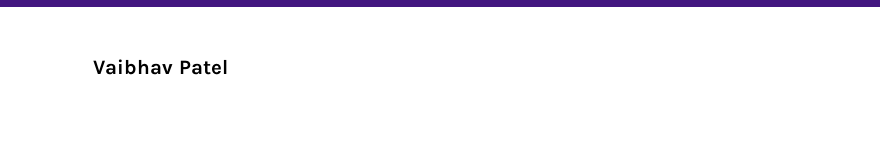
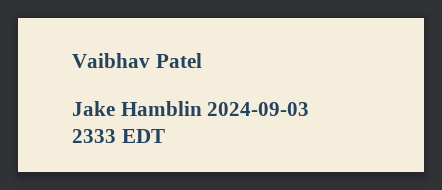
+ Jake Hamblin 2024-09-03 2333 EDT

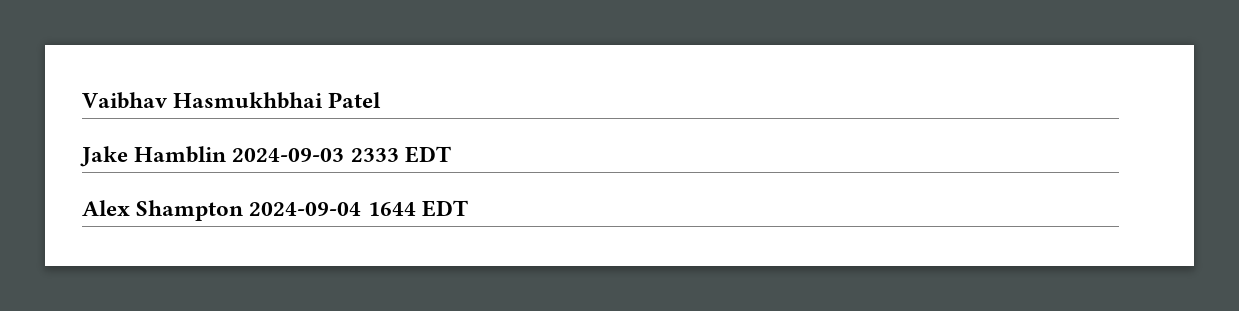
- Vaibhav Patel
+ Vaibhav Hasmukhbhai Patel
+ Alex Shampton 2024-09-04 1644 EDT

